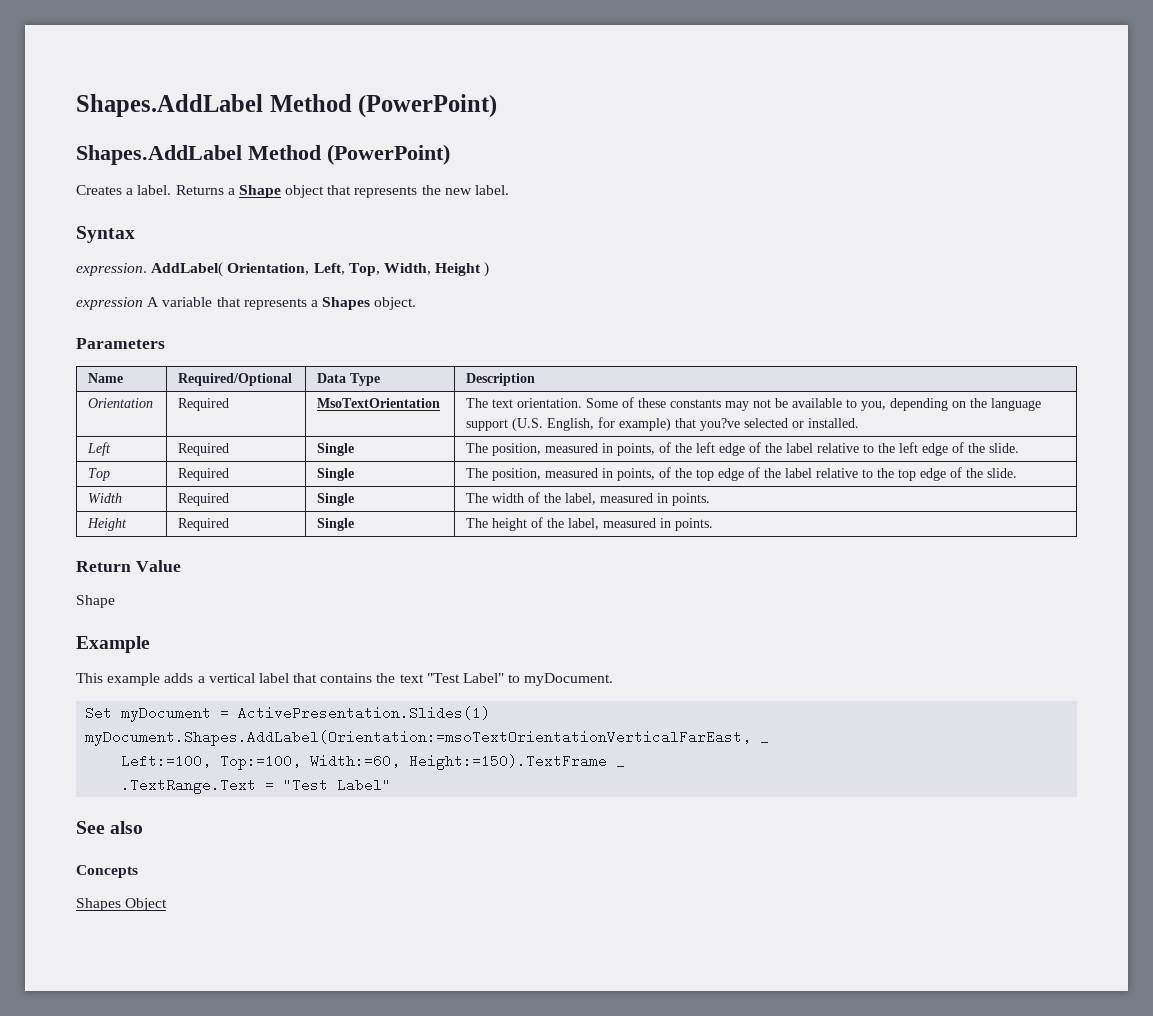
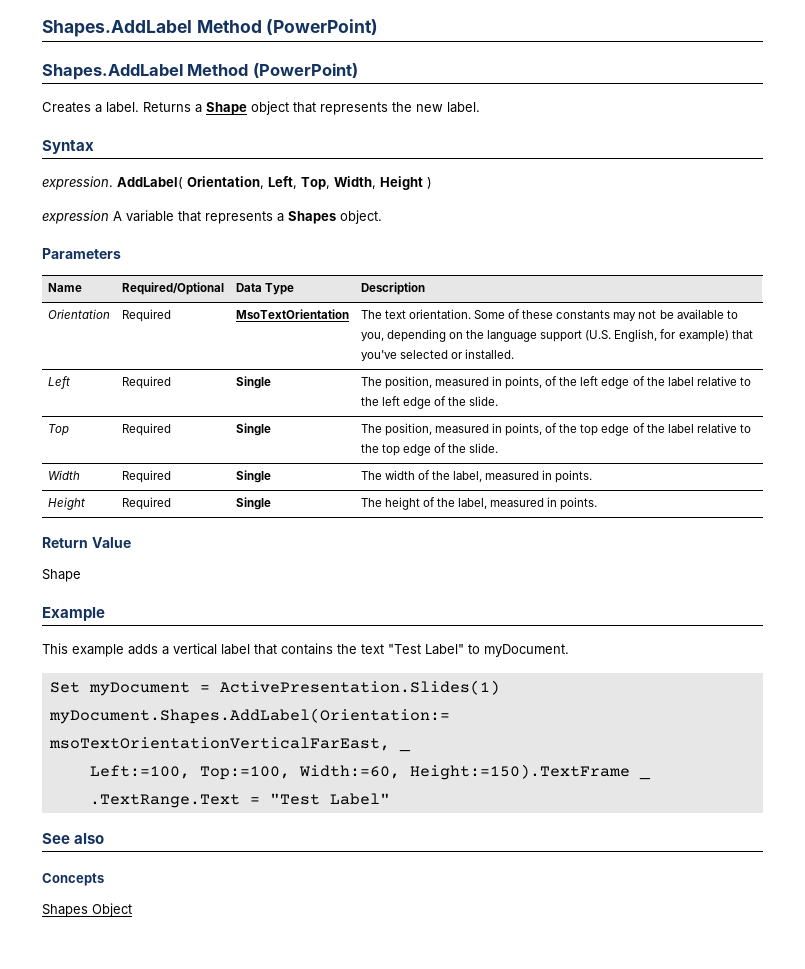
- Orientation | Required | MsoTextOrientation | The text orientation. Some of these constants may not be available to you, depending on the language support (U.S. English, for example) that you?ve selected or installed.
+ Orientation | Required | MsoTextOrientation | The text orientation. Some of these constants may not be available to you, depending on the language support (U.S. English, for example) that you've selected or installed.

